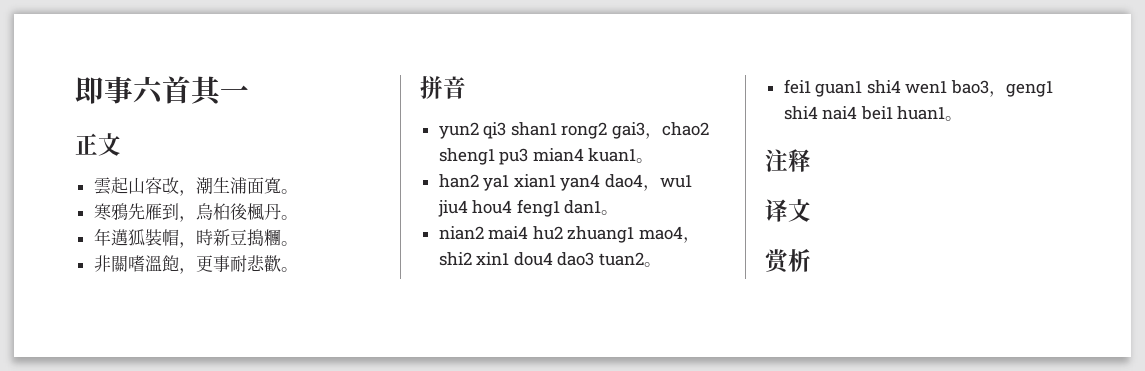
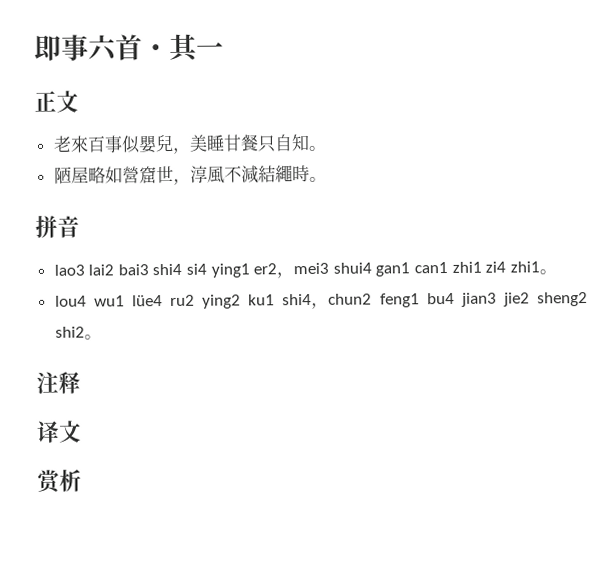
- 即事六首其一
+ 即事六首・其一
- 雲起山容改，潮生浦面寬。
- 寒鴉先雁到，烏桕後楓丹。
- 年邁狐裝帽，時新豆搗糰。
- 非關嗜溫飽，更事耐悲歡。
+ 老來百事似嬰兒，美睡甘餐只自知。
+ 陋屋略如營窟世，淳風不減結繩時。
  拼音
- yun2 qi3 shan1 rong2 gai3，chao2 sheng1 pu3 mian4 kuan1。
- han2 ya1 xian1 yan4 dao4，wu1 jiu4 hou4 feng1 dan1。
- nian2 mai4 hu2 zhuang1 mao4，shi2 xin1 dou4 dao3 tuan2。
- fei1 guan1 shi4 wen1 bao3，geng1 shi4 nai4 bei1 huan1。
+ lao3 lai2 bai3 shi4 si4 ying1 er2，mei3 shui4 gan1 can1 zhi1 zi4 zhi1。
+ lou4 wu1 lüe4 ru2 ying2 ku1 shi4，chun2 feng1 bu4 jian3 jie2 sheng2 shi2。

